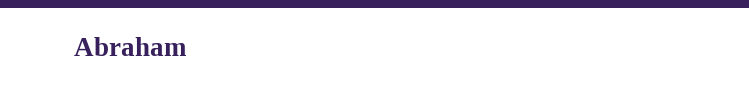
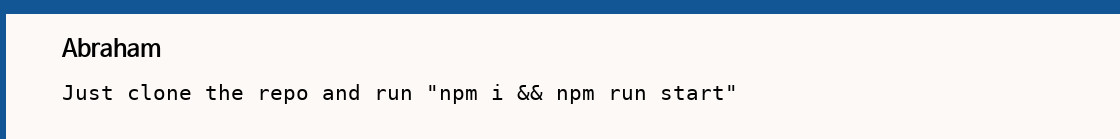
+ Just clone the repo and run "npm i && npm run start"

